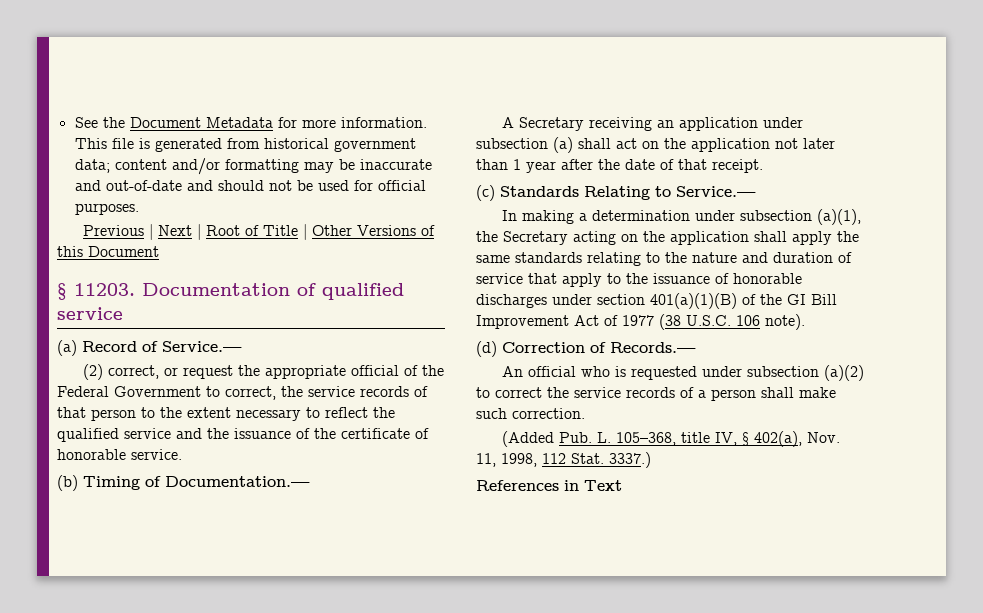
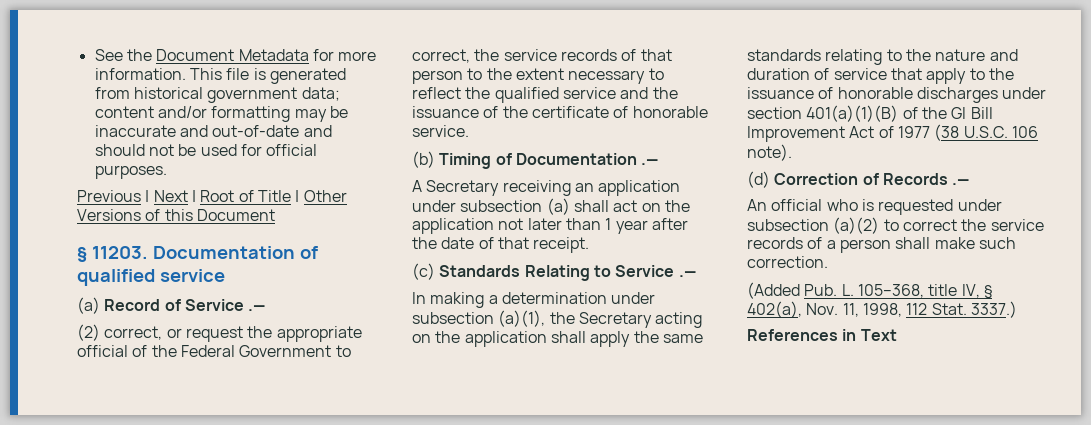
- (a) Record of Service.—
+ (a) Record of Service .—
- (b) Timing of Documentation.—
+ (b) Timing of Documentation .—
- (c) Standards Relating to Service.—
+ (c) Standards Relating to Service .—
- (d) Correction of Records.—
+ (d) Correction of Records .—

